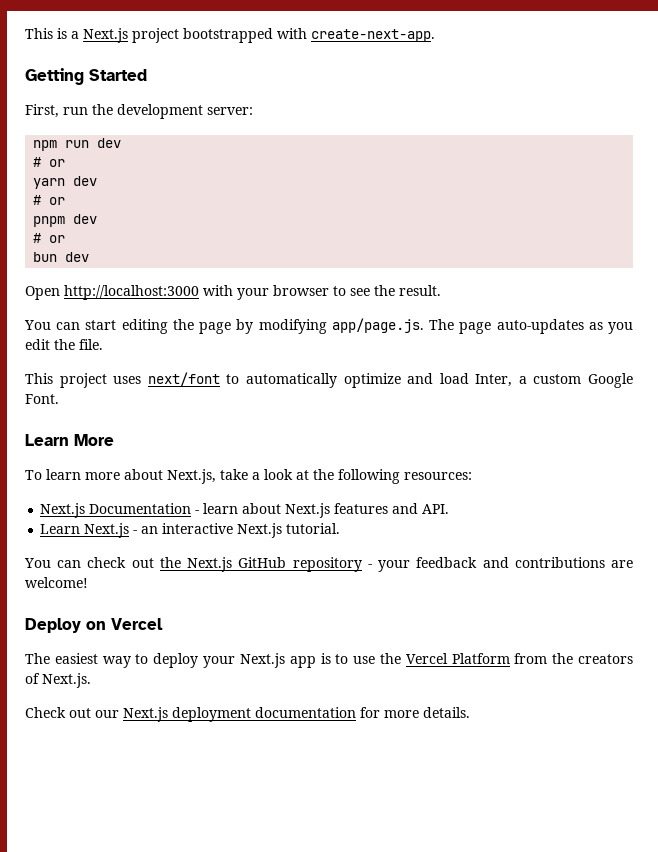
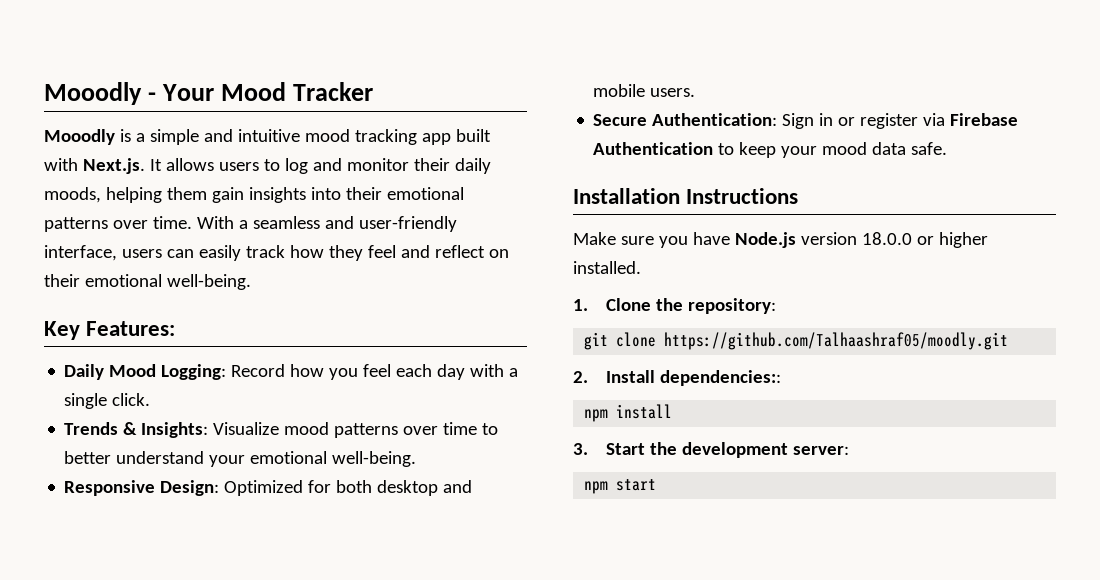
- This is a Next.js project bootstrapped with create-next-app.
- Getting Started
- First, run the development server:
- npm run dev
- # or
- yarn dev
- # or
- pnpm dev
- # or
- bun dev
- Open http://localhost:3000 with your browser to see the result.
- You can start editing the page by modifying app/page.js. The page auto-updates as you edit the file.
- This project uses next/font to automatically optimize and load Inter, a custom Google Font.
- Learn More
- To learn more about Next.js, take a look at the following resources:
- Next.js Documentation - learn about Next.js features and API.
- Learn Next.js - an interactive Next.js tutorial.
- You can check out the Next.js GitHub repository - your feedback and contributions are welcome!
- Deploy on Vercel
- The easiest way to deploy your Next.js app is to use the Vercel Platform from the creators of Next.js.
- Check out our Next.js deployment documentation for more details.
+ Mooodly - Your Mood Tracker
+ Mooodly is a simple and intuitive mood tracking app built with Next.js. It allows users to log and monitor their daily moods, helping them gain insights into their emotional patterns over time. With a seamless and user-friendly interface, users can easily track how they feel and reflect on their emotional well-being.
+ Key Features:
+ Daily Mood Logging: Record how you feel each day with a single click.
+ Trends & Insights: Visualize mood patterns over time to better understand your emotional well-being.
+ Responsive Design: Optimized for both desktop and mobile users.
+ Secure Authentication: Sign in or register via Firebase Authentication to keep your mood data safe.
+ Installation Instructions
+ Make sure you have Node.js version 18.0.0 or higher installed.
+ 1. Clone the repository:
+ git clone https://github.com/Talhaashraf05/moodly.git
+ 2. Install dependencies::
+ npm install
+ 3. Start the development server:
+ npm start

